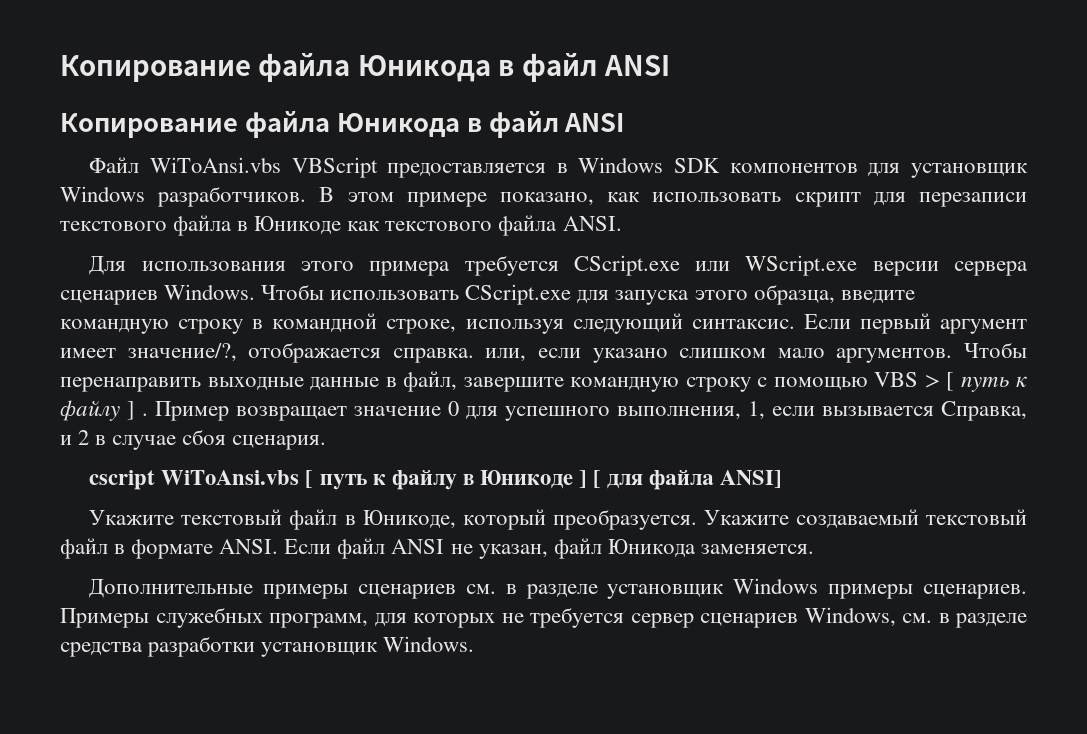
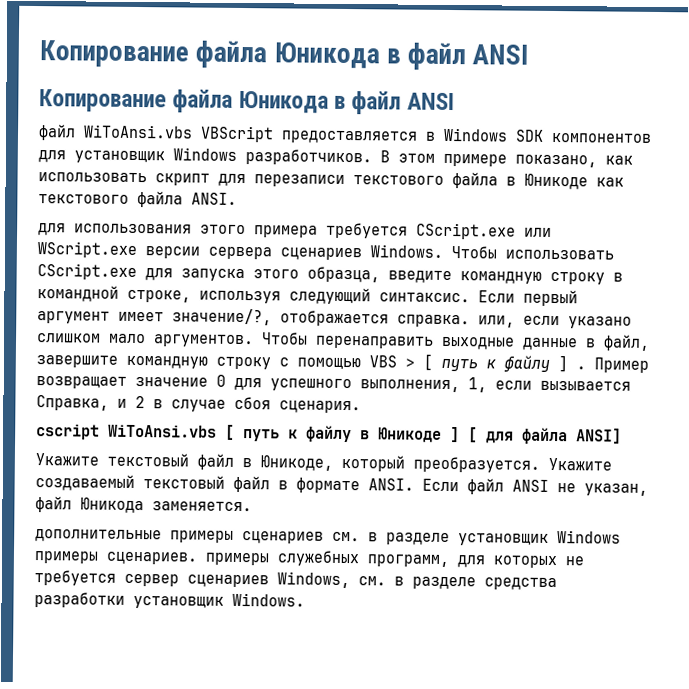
- Файл WiToAnsi.vbs VBScript предоставляется в Windows SDK компонентов для установщик Windows разработчиков.
+ файл WiToAnsi.vbs VBScript предоставляется в Windows SDK компонентов для установщик Windows разработчиков.
- Для использования этого примера требуется CScript.exe или WScript.exe версии сервера сценариев Windows.
+ для использования этого примера требуется CScript.exe или WScript.exe версии сервера сценариев Windows.
- Дополнительные примеры сценариев см. в разделе установщик Windows примеры сценариев. Примеры служебных программ, для которых не требуется сервер сценариев Windows, см. в разделе средства разработки установщик Windows.
+ дополнительные примеры сценариев см. в разделе установщик Windows примеры сценариев. примеры служебных программ, для которых не требуется сервер сценариев Windows, см. в разделе средства разработки установщик Windows.

